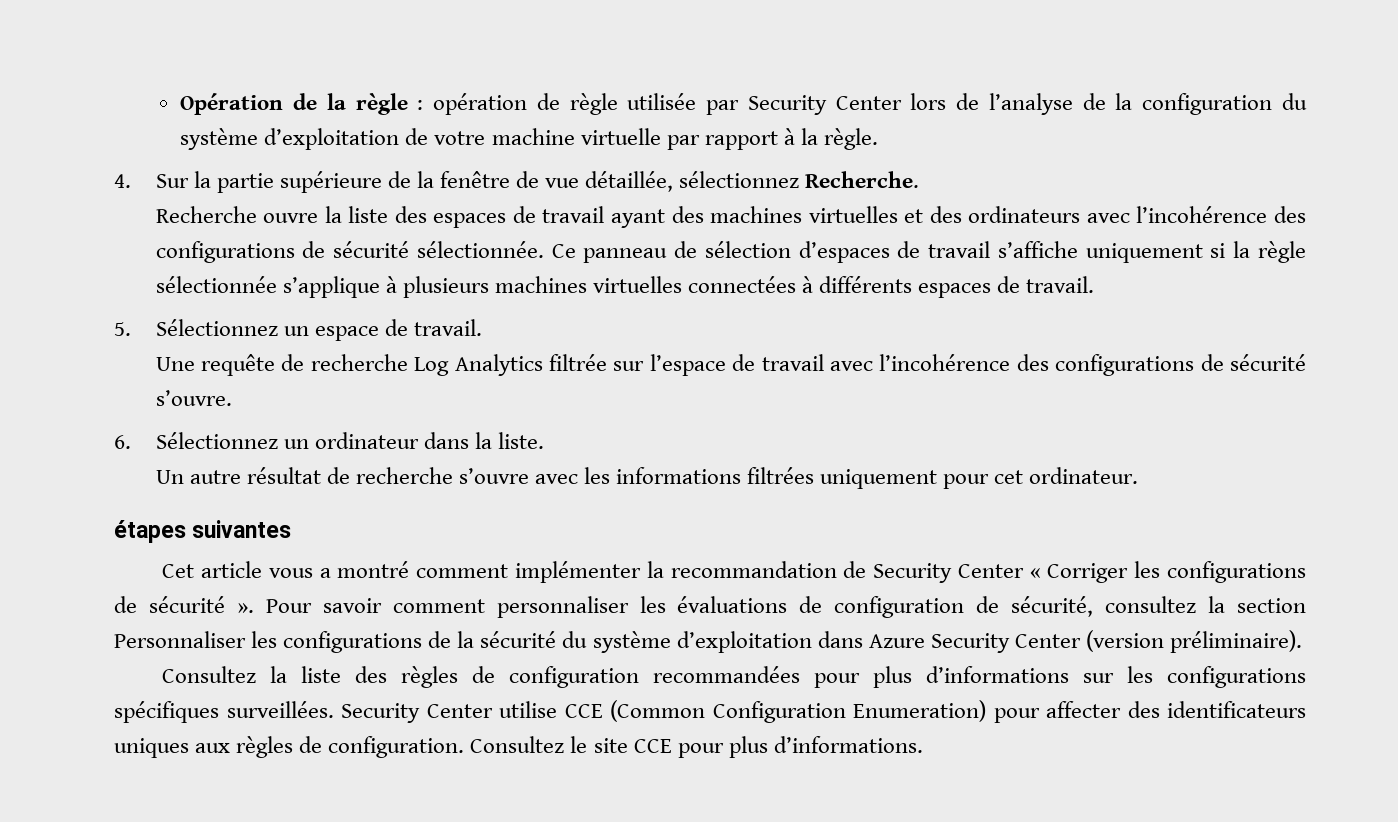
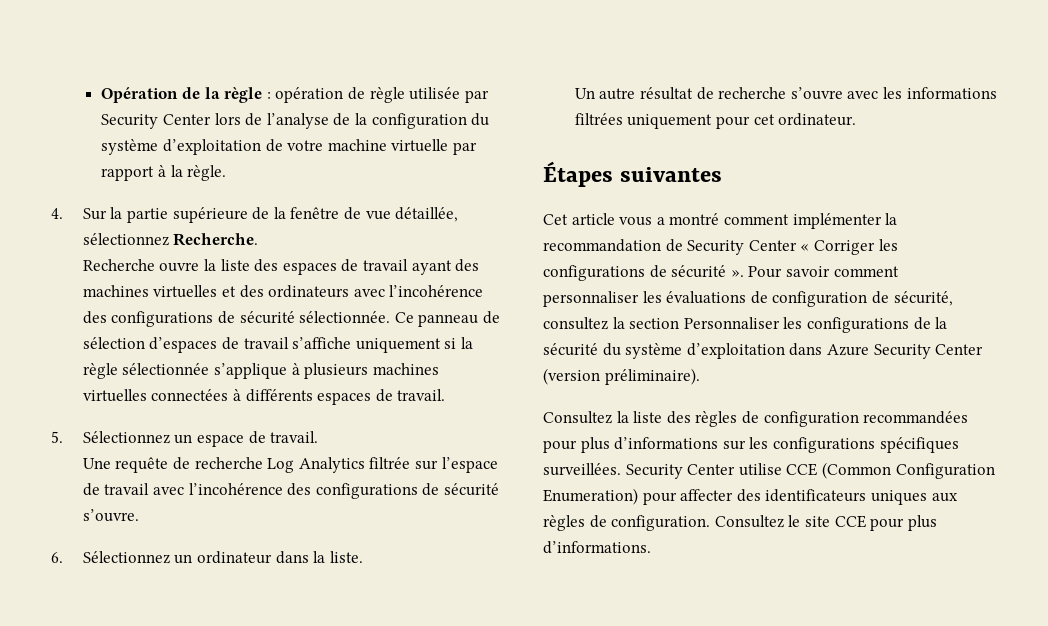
- étapes suivantes
+ Étapes suivantes

